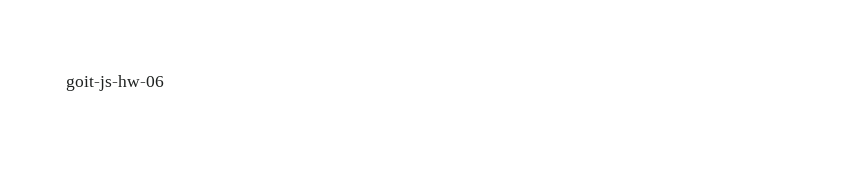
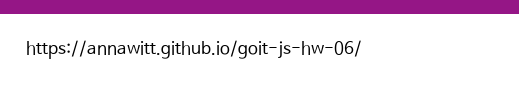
- goit-js-hw-06
+ https://annawitt.github.io/goit-js-hw-06/

